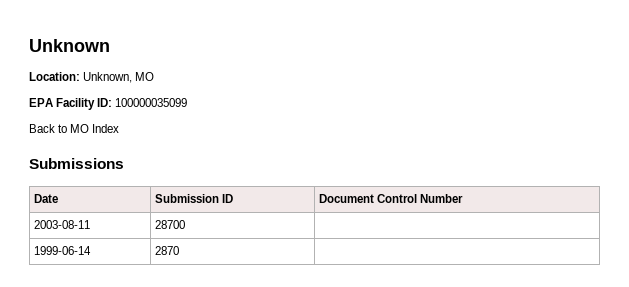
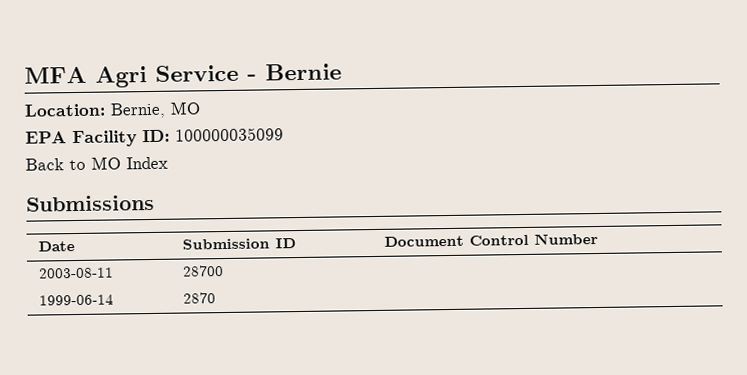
- Unknown
+ MFA Agri Service - Bernie
- Location: Unknown, MO
+ Location: Bernie, MO

